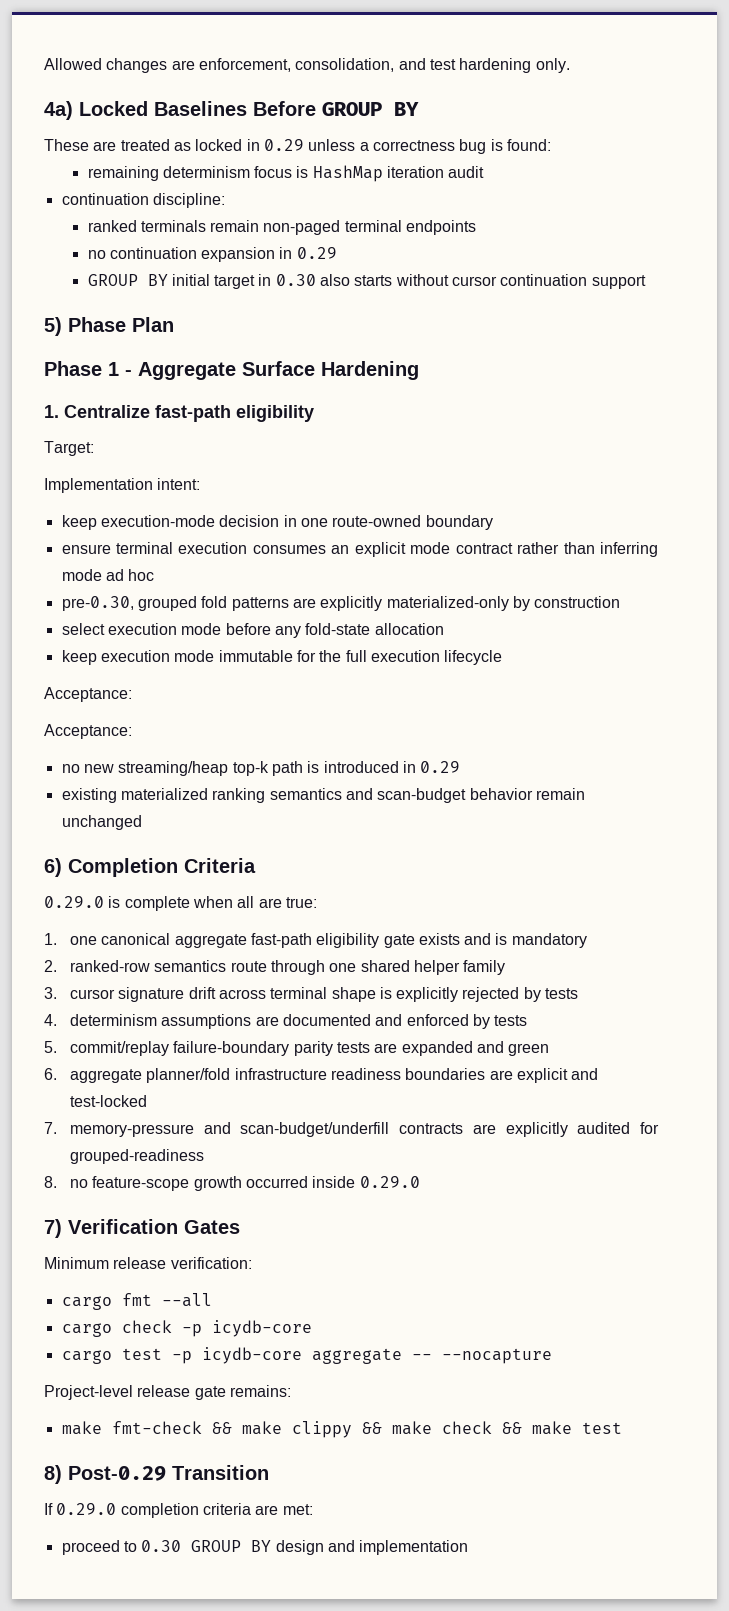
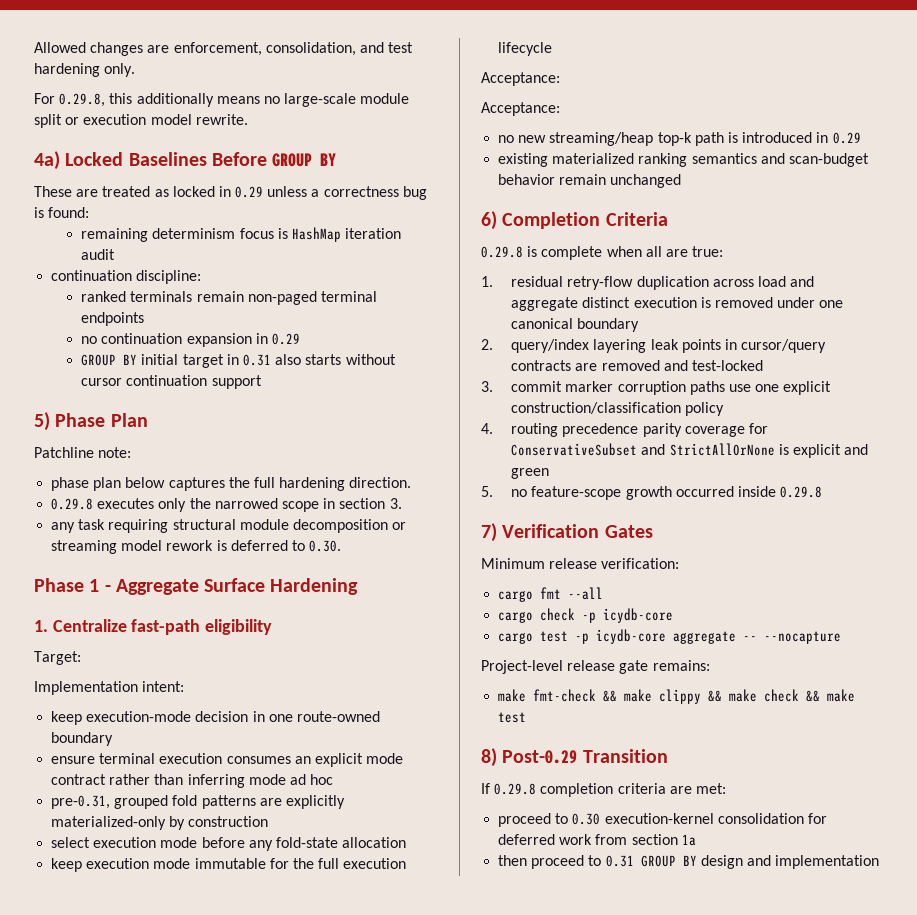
+ For 0.29.8, this additionally means no large-scale module split or execution model rewrite.
- GROUP BY initial target in 0.30 also starts without cursor continuation support
+ GROUP BY initial target in 0.31 also starts without cursor continuation support
+ Patchline note:
+ phase plan below captures the full hardening direction.
+ 0.29.8 executes only the narrowed scope in section 3.
+ any task requiring structural module decomposition or streaming model rework is deferred to 0.30.
- pre-0.30, grouped fold patterns are explicitly materialized-only by construction
+ pre-0.31, grouped fold patterns are explicitly materialized-only by construction
- 0.29.0 is complete when all are true:
+ 0.29.8 is complete when all are true:
- 1. one canonical aggregate fast-path eligibility gate exists and is mandatory
- 2. ranked-row semantics route through one shared helper family
- 3. cursor signature drift across terminal shape is explicitly rejected by tests
- 4. determinism assumptions are documented and enforced by tests
- 5. commit/replay failure-boundary parity tests are expanded and green
- 6. aggregate planner/fold infrastructure readiness boundaries are explicit and test-locked
- 7. memory-pressure and scan-budget/underfill contracts are explicitly audited for grouped-readiness
- 8. no feature-scope growth occurred inside 0.29.0
+ 1. residual retry-flow duplication across load and aggregate distinct execution is removed under one canonical boundary
+ 2. query/index layering leak points in cursor/query contracts are removed and test-locked
+ 3. commit marker corruption paths use one explicit construction/classification policy
+ 4. routing precedence parity coverage for ConservativeSubset and StrictAllOrNone is explicit and green
+ 5. no feature-scope growth occurred inside 0.29.8
- If 0.29.0 completion criteria are met:
+ If 0.29.8 completion criteria are met:
- proceed to 0.30 GROUP BY design and implementation
+ proceed to 0.30 execution-kernel consolidation for deferred work from section 1a
+ then proceed to 0.31 GROUP BY design and implementation

